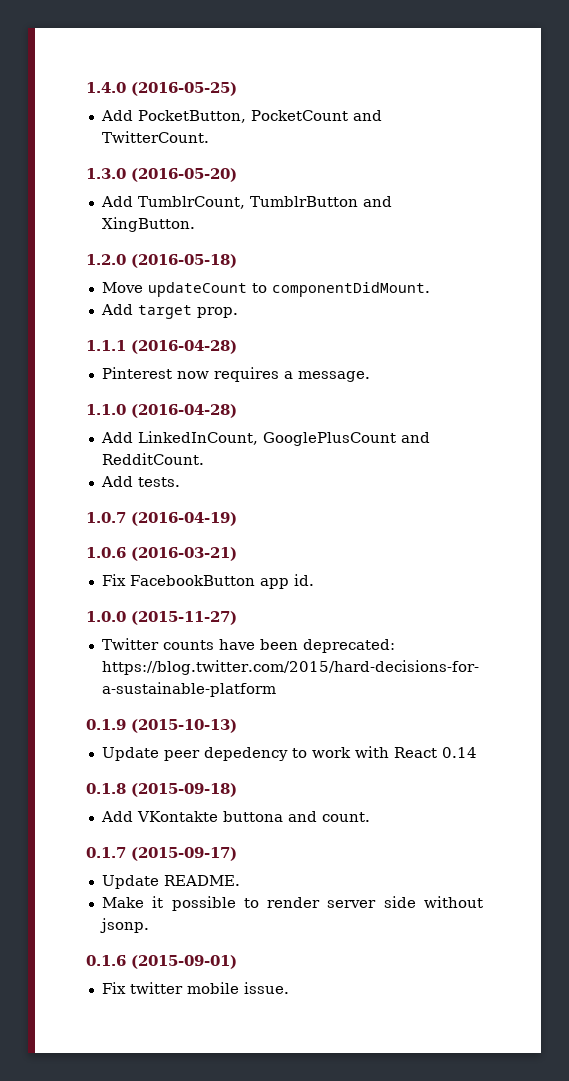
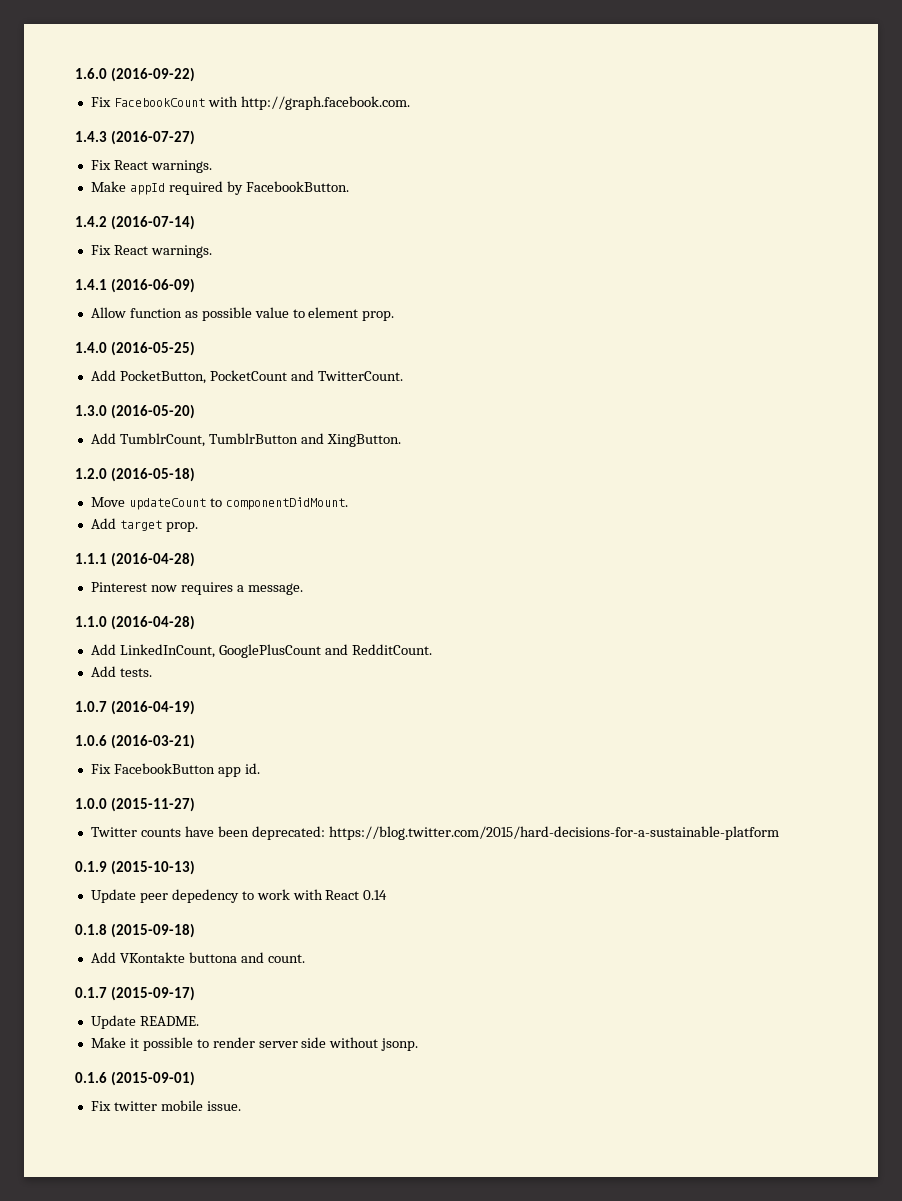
+ 1.6.0 (2016-09-22)
+ Fix FacebookCount with http://graph.facebook.com.
+ 1.4.3 (2016-07-27)
+ Fix React warnings.
+ Make appId required by FacebookButton.
+ 1.4.2 (2016-07-14)
+ Fix React warnings.
+ 1.4.1 (2016-06-09)
+ Allow function as possible value to element prop.

